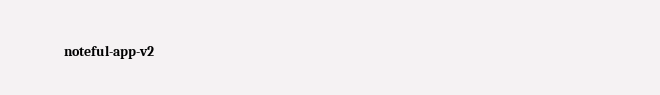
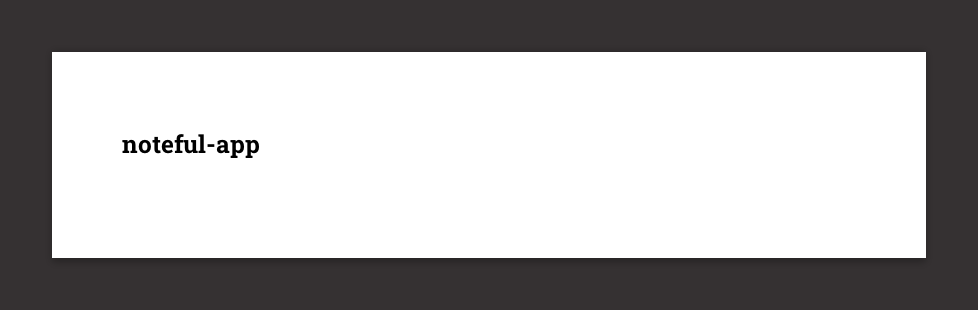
- noteful-app-v2
+ noteful-app

